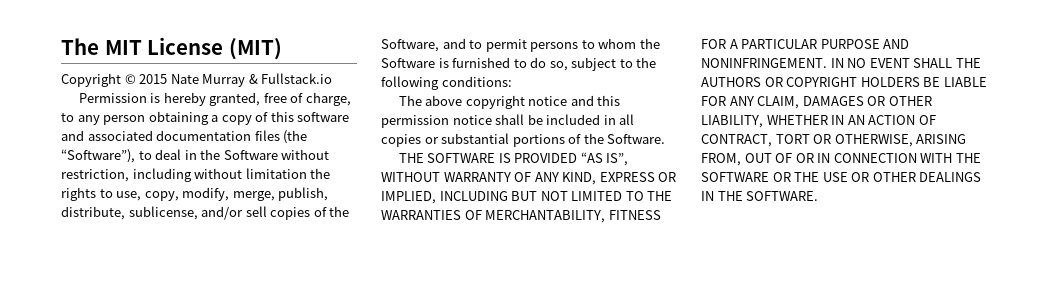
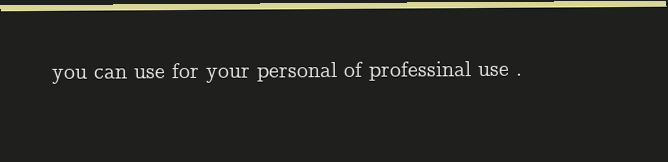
- The MIT License (MIT)
- Copyright © 2015 Nate Murray & Fullstack.io
- Permission is hereby granted, free of charge, to any person obtaining a copy of this software and associated documentation files (the “Software”), to deal in the Software without restriction, including without limitation the rights to use, copy, modify, merge, publish, distribute, sublicense, and/or sell copies of the Software, and to permit persons to whom the Software is furnished to do so, subject to the following conditions:
- The above copyright notice and this permission notice shall be included in all copies or substantial portions of the Software.
- THE SOFTWARE IS PROVIDED “AS IS”, WITHOUT WARRANTY OF ANY KIND, EXPRESS OR IMPLIED, INCLUDING BUT NOT LIMITED TO THE WARRANTIES OF MERCHANTABILITY, FITNESS FOR A PARTICULAR PURPOSE AND NONINFRINGEMENT. IN NO EVENT SHALL THE AUTHORS OR COPYRIGHT HOLDERS BE LIABLE FOR ANY CLAIM, DAMAGES OR OTHER LIABILITY, WHETHER IN AN ACTION OF CONTRACT, TORT OR OTHERWISE, ARISING FROM, OUT OF OR IN CONNECTION WITH THE SOFTWARE OR THE USE OR OTHER DEALINGS IN THE SOFTWARE.
+ you can use for your personal of professinal use .

